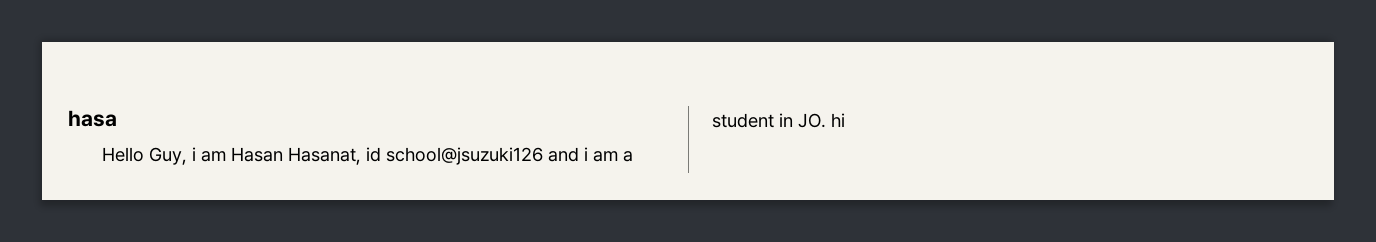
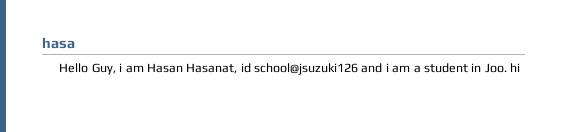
- Hello Guy, i am Hasan Hasanat, id school@jsuzuki126 and i am a student in JO. hi
+ Hello Guy, i am Hasan Hasanat, id school@jsuzuki126 and i am a student in Joo. hi

